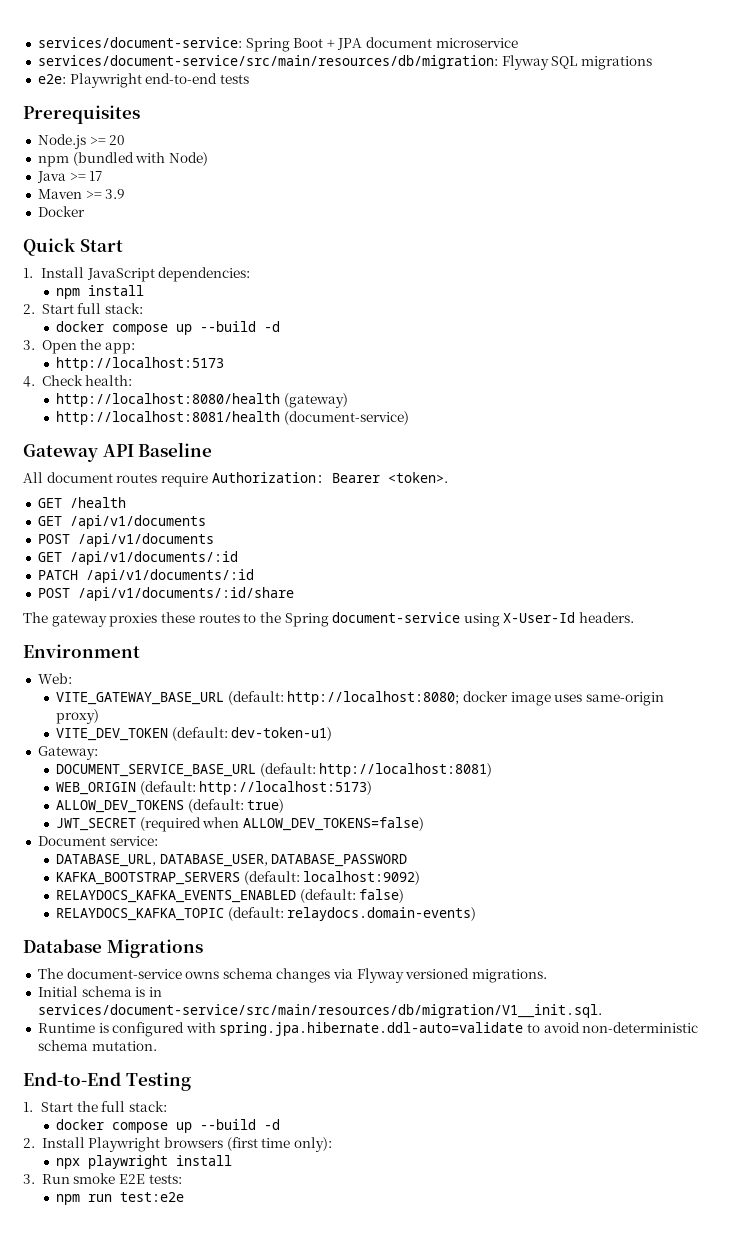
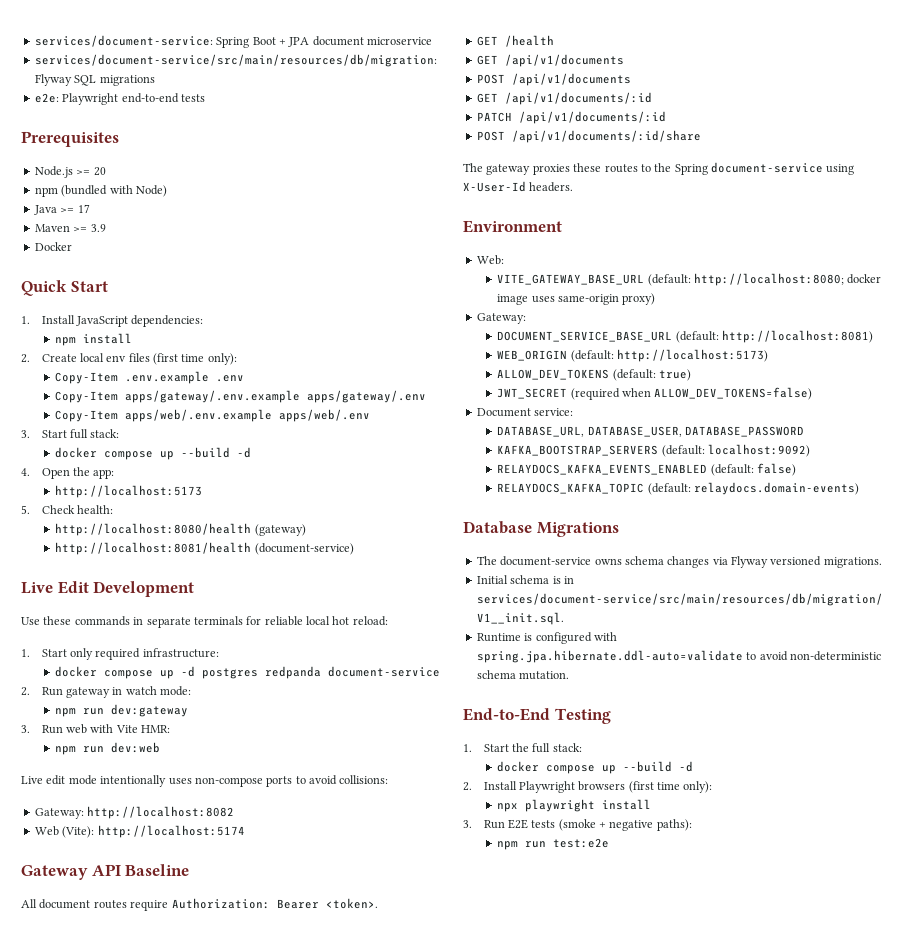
- 2. Start full stack:
+ 2. Create local env files (first time only):
+ Copy-Item .env.example .env
+ Copy-Item apps/gateway/.env.example apps/gateway/.env
+ Copy-Item apps/web/.env.example apps/web/.env
+ 3. Start full stack:
- 3. Open the app:
+ 4. Open the app:
- 4. Check health:
+ 5. Check health:
+ Live Edit Development
+ Use these commands in separate terminals for reliable local hot reload:
+ 1. Start only required infrastructure:
+ docker compose up -d postgres redpanda document-service
+ 2. Run gateway in watch mode:
+ npm run dev:gateway
+ 3. Run web with Vite HMR:
+ npm run dev:web
+ Live edit mode intentionally uses non-compose ports to avoid collisions:
+ Gateway: http://localhost:8082
+ Web (Vite): http://localhost:5174
- VITE_DEV_TOKEN (default: dev-token-u1)
- 3. Run smoke E2E tests:
+ 3. Run E2E tests (smoke + negative paths):

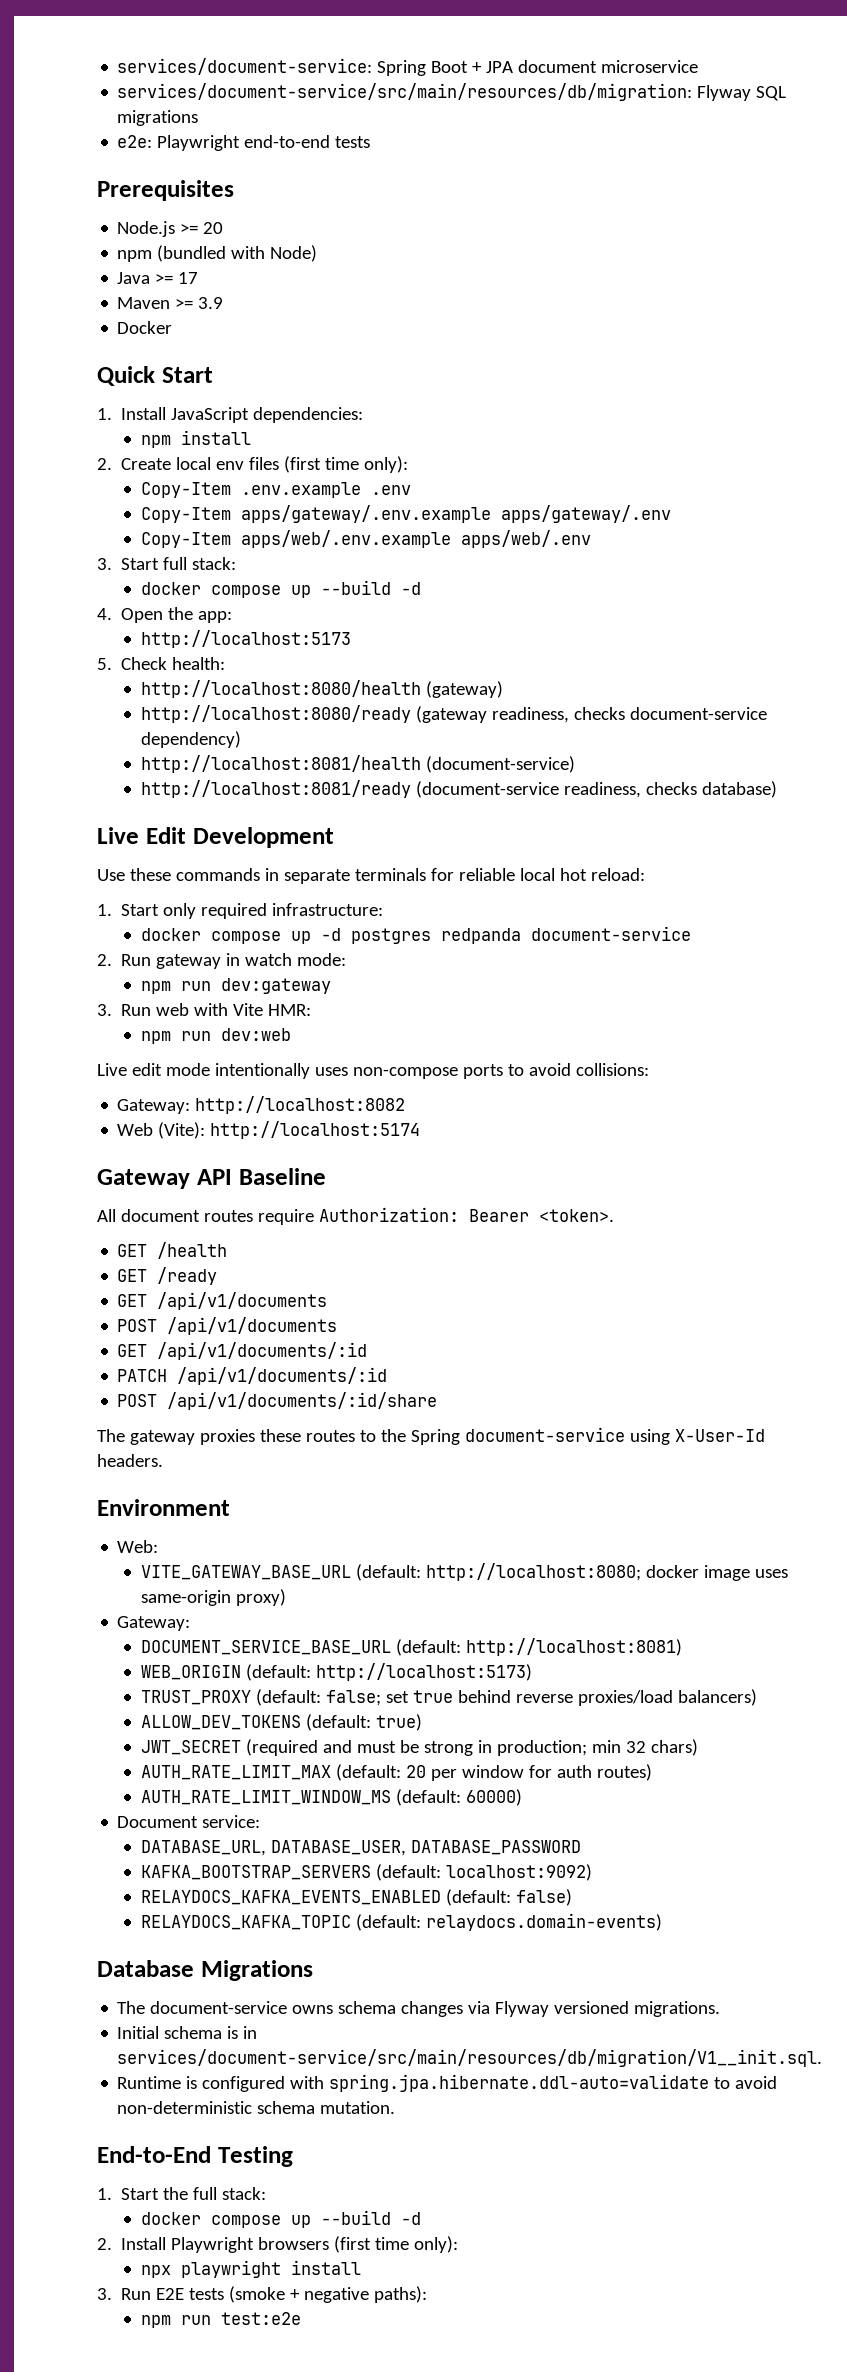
+ http://localhost:8080/ready (gateway readiness, checks document-service dependency)
  http://localhost:8081/health (document-service)
+ http://localhost:8081/ready (document-service readiness, checks database)
+ GET /ready
+ TRUST_PROXY (default: false; set true behind reverse proxies/load balancers)
- JWT_SECRET (required when ALLOW_DEV_TOKENS=false)
+ JWT_SECRET (required and must be strong in production; min 32 chars)
+ AUTH_RATE_LIMIT_MAX (default: 20 per window for auth routes)
+ AUTH_RATE_LIMIT_WINDOW_MS (default: 60000)

